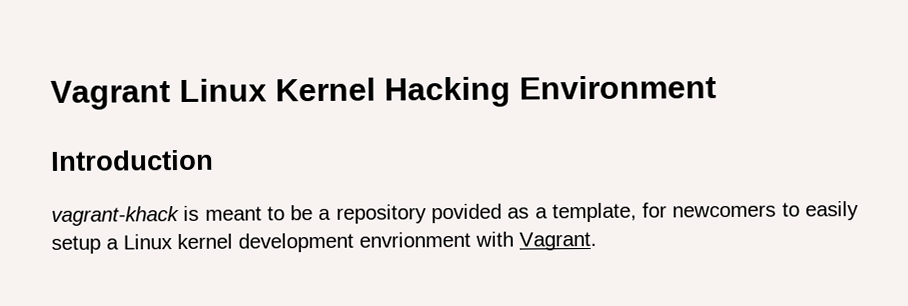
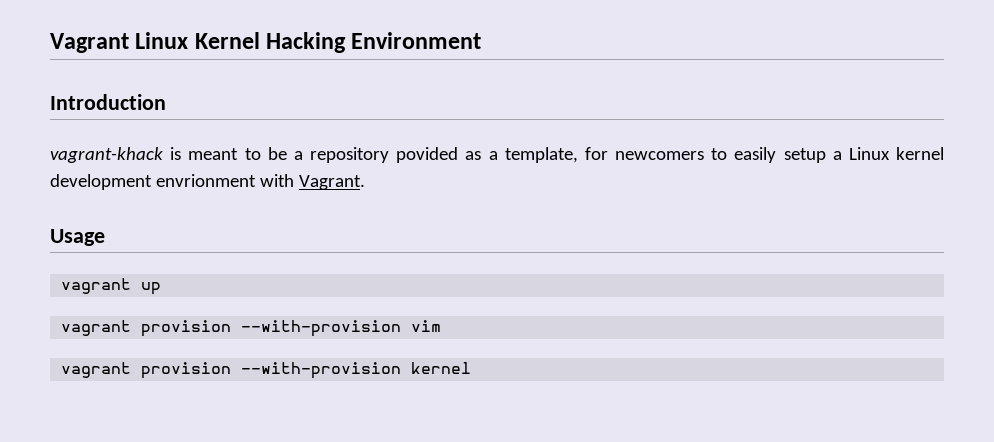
+ Usage
+ vagrant up
+ vagrant provision --with-provision vim
+ vagrant provision --with-provision kernel

